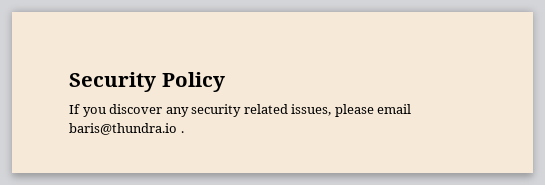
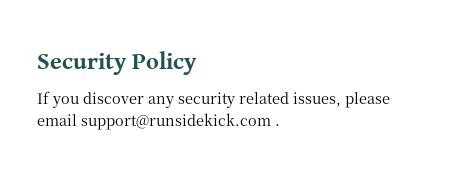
- If you discover any security related issues, please email baris@thundra.io .
+ If you discover any security related issues, please email support@runsidekick.com .

